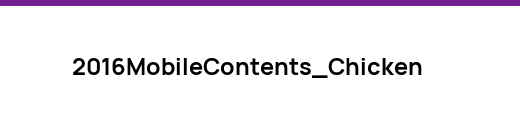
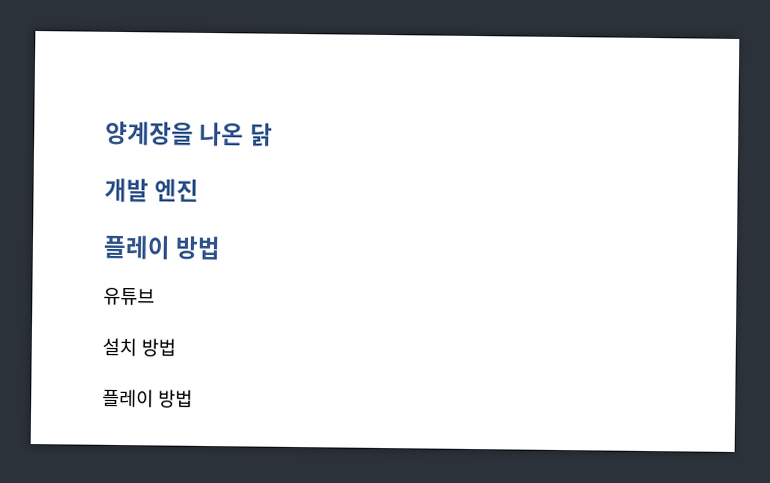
- 2016MobileContents_Chicken
+ 양계장을 나온 닭
+ 개발 엔진
+ 플레이 방법
+ 유튜브
+ 설치 방법
+ 플레이 방법

